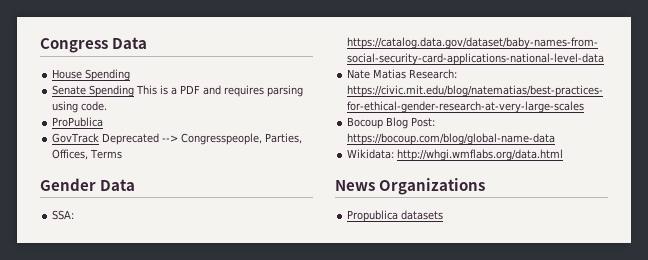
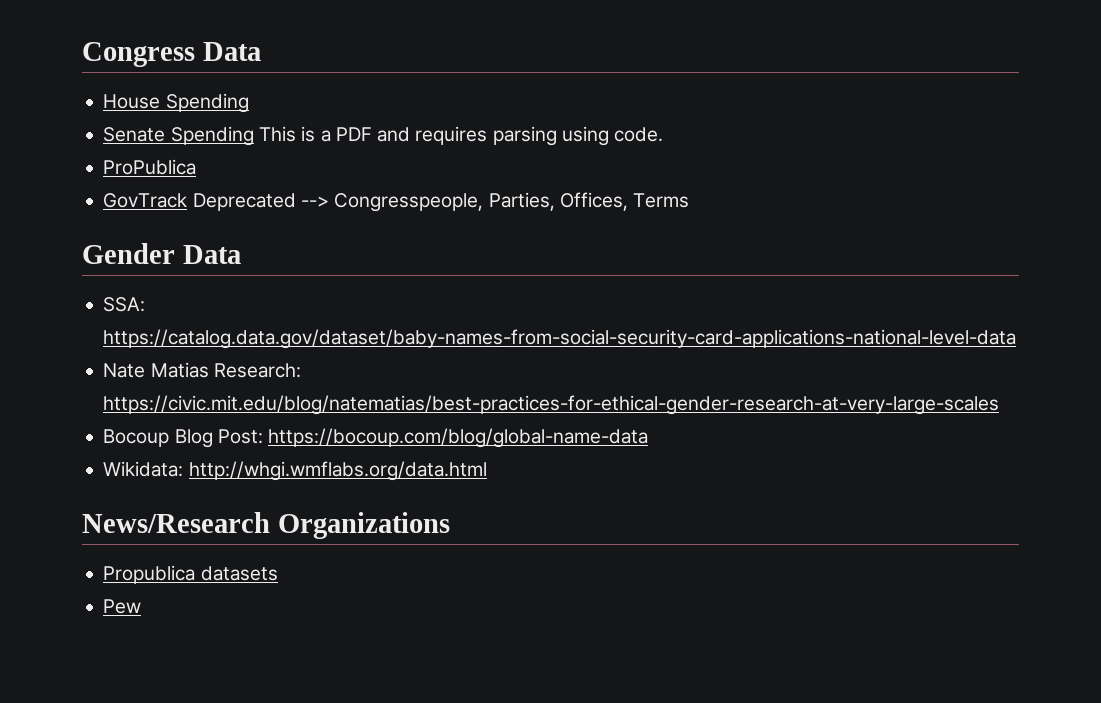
- News Organizations
+ News/Research Organizations
+ Pew

